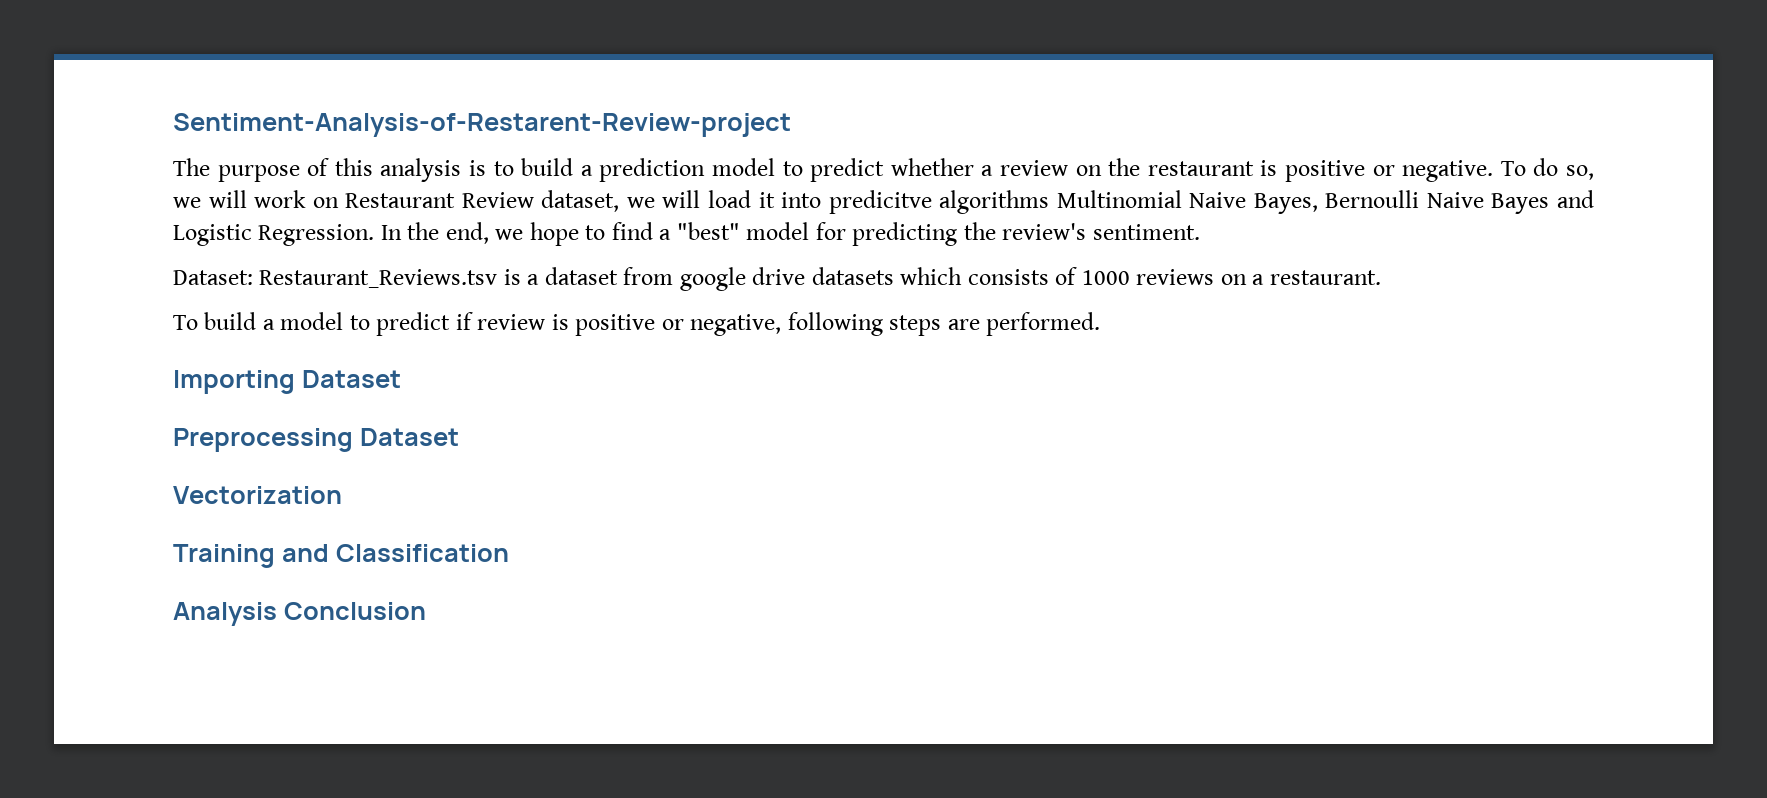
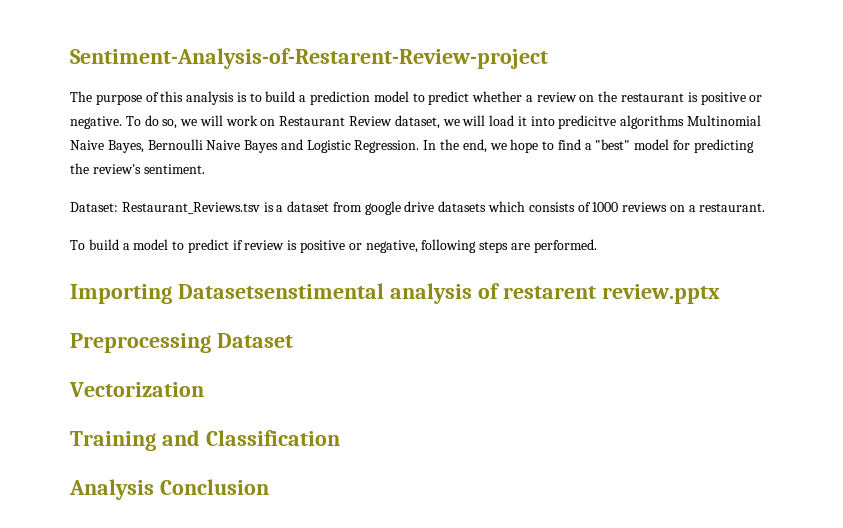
- Importing Dataset
+ Importing Datasetsenstimental analysis of restarent review.pptx

